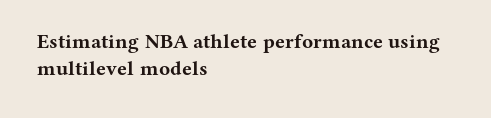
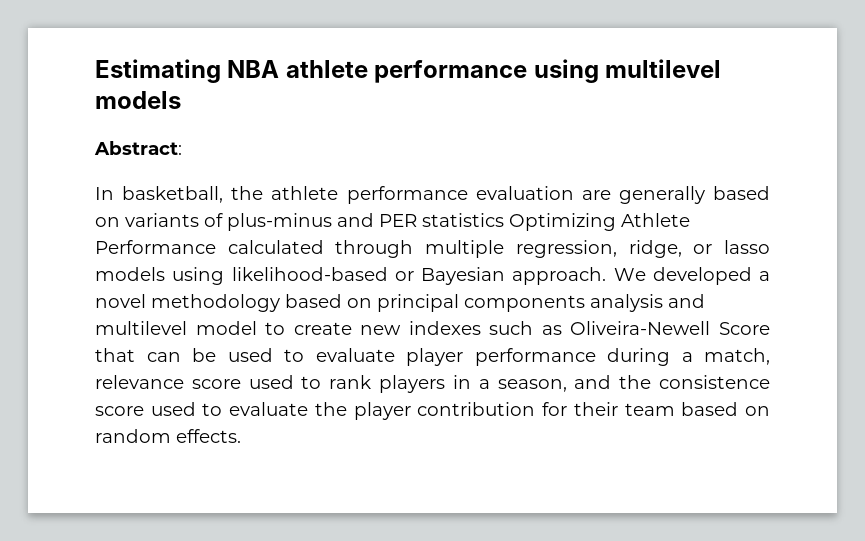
+ Abstract:
+ In basketball, the athlete performance evaluation are generally based on variants of plus-minus and PER statistics Optimizing Athlete Performance calculated through multiple regression, ridge, or lasso models using likelihood-based or Bayesian approach. We developed a novel methodology based on principal components analysis and multilevel model to create new indexes such as Oliveira-Newell Score that can be used to evaluate player performance during a match, relevance score used to rank players in a season, and the consistence score used to evaluate the player contribution for their team based on random effects.

